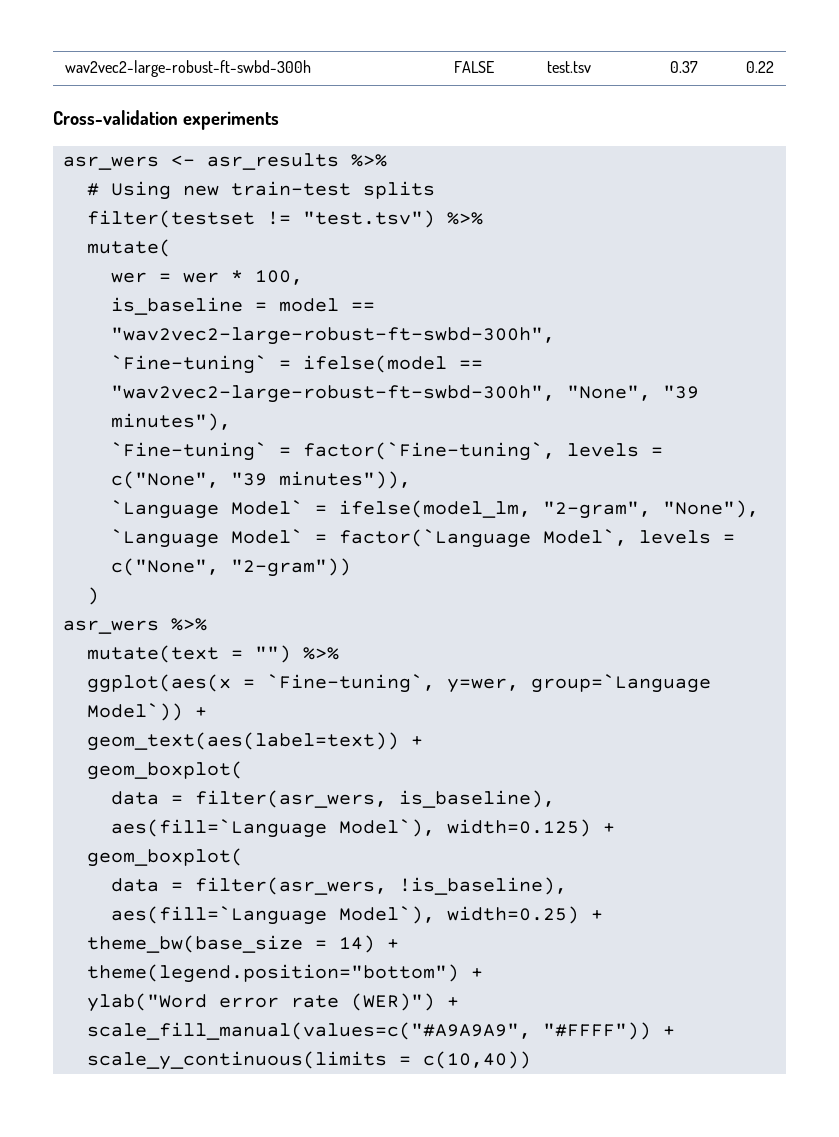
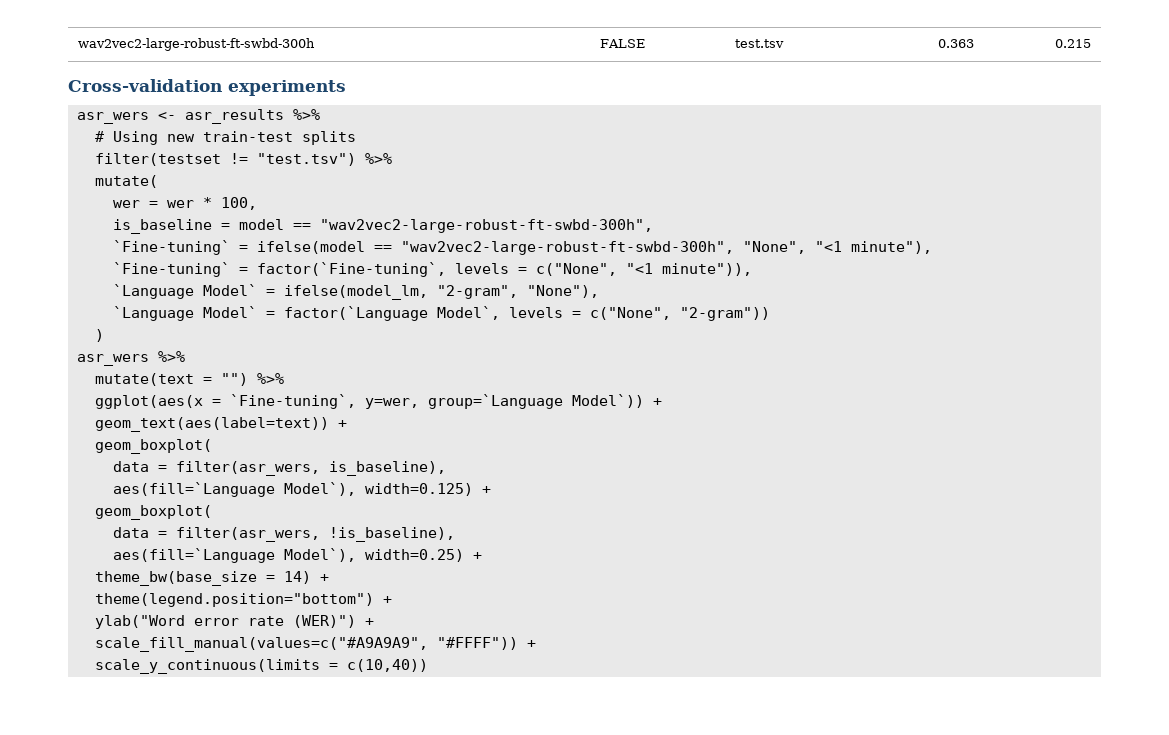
- wav2vec2-large-robust-ft-swbd-300h | FALSE | test.tsv | 0.37 | 0.22
+ wav2vec2-large-robust-ft-swbd-300h | FALSE | test.tsv | 0.363 | 0.215
- `Fine-tuning` = ifelse(model == "wav2vec2-large-robust-ft-swbd-300h", "None", "39 minutes"),
+ `Fine-tuning` = ifelse(model == "wav2vec2-large-robust-ft-swbd-300h", "None", "<1 minute"),
- `Fine-tuning` = factor(`Fine-tuning`, levels = c("None", "39 minutes")),
+ `Fine-tuning` = factor(`Fine-tuning`, levels = c("None", "<1 minute")),

